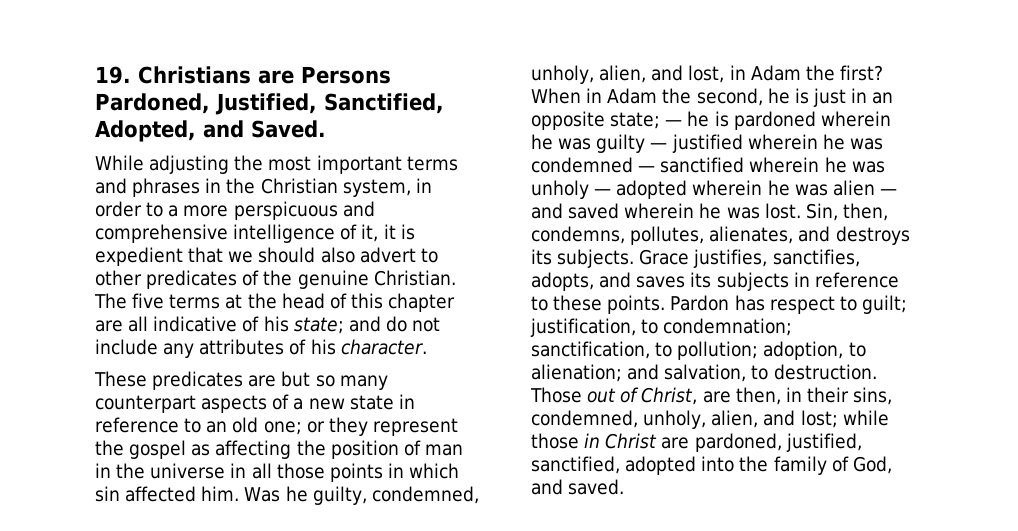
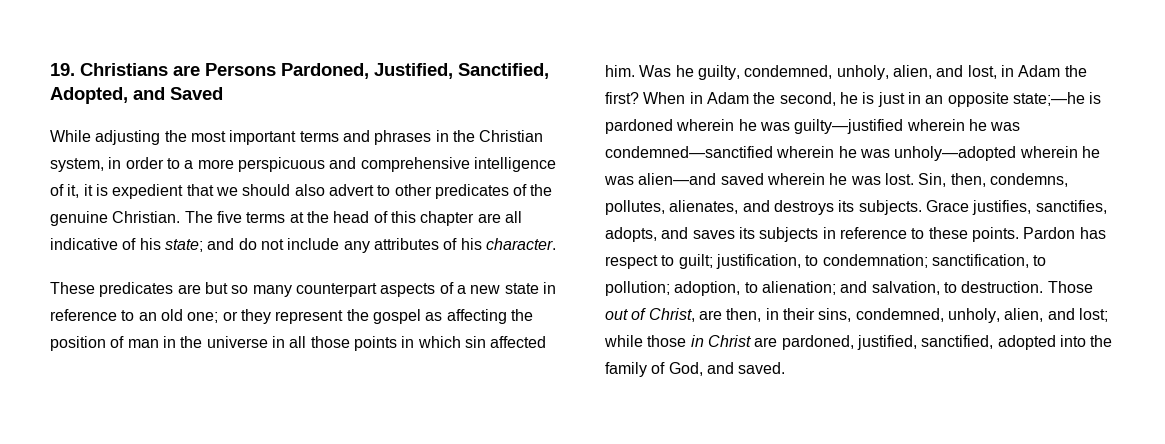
- 19. Christians are Persons Pardoned, Justified, Sanctified, Adopted, and Saved.
+ 19. Christians are Persons Pardoned, Justified, Sanctified, Adopted, and Saved
- When in Adam the second, he is just in an opposite state; — he is pardoned wherein he was guilty — justified wherein he was condemned — sanctified wherein he was unholy — adopted wherein he was alien — and saved wherein he was lost.
+ When in Adam the second, he is just in an opposite state;—he is pardoned wherein he was guilty—justified wherein he was condemned—sanctified wherein he was unholy—adopted wherein he was alien—and saved wherein he was lost.

